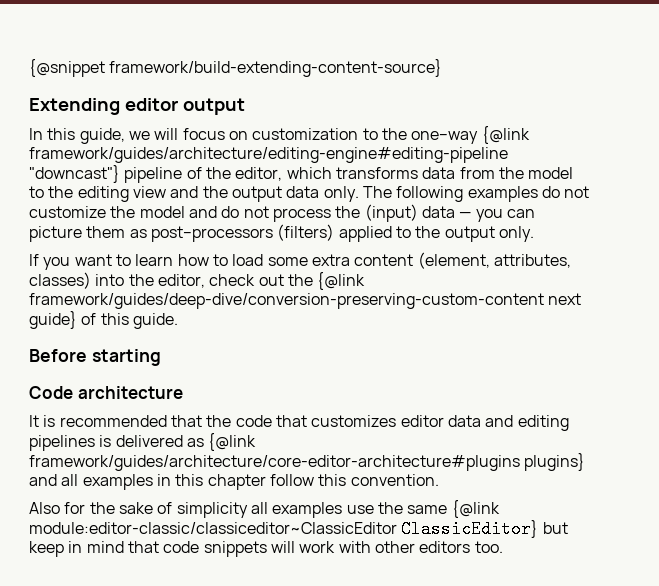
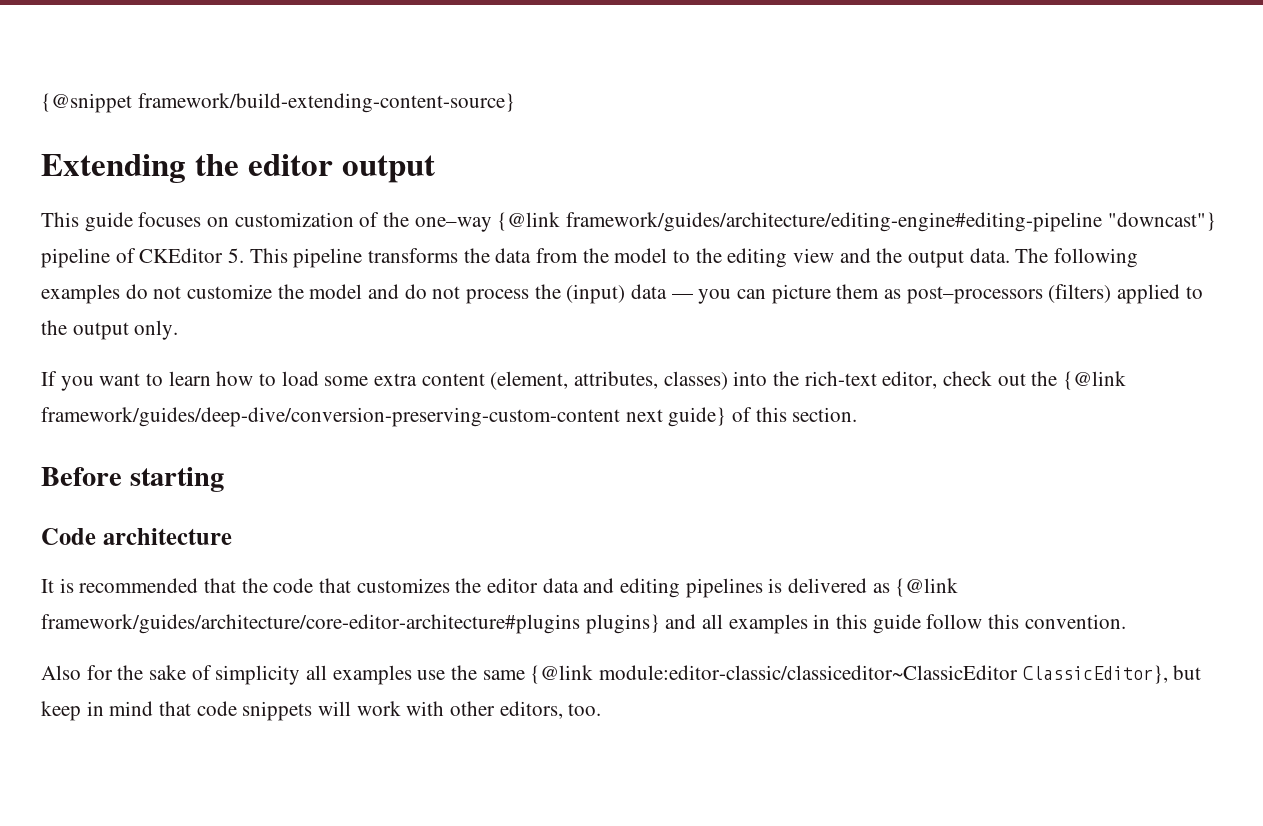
- Extending editor output
+ Extending the editor output
- In this guide, we will focus on customization to the one–way {@link framework/guides/architecture/editing-engine#editing-pipeline "downcast"} pipeline of the editor, which transforms data from the model to the editing view and the output data only.
+ This guide focuses on customization of the one–way {@link framework/guides/architecture/editing-engine#editing-pipeline "downcast"} pipeline of CKEditor 5. This pipeline transforms the data from the model to the editing view and the output data.
- If you want to learn how to load some extra content (element, attributes, classes) into the editor, check out the {@link framework/guides/deep-dive/conversion-preserving-custom-content next guide} of this guide.
+ If you want to learn how to load some extra content (element, attributes, classes) into the rich-text editor, check out the {@link framework/guides/deep-dive/conversion-preserving-custom-content next guide} of this section.
- It is recommended that the code that customizes editor data and editing pipelines is delivered as {@link framework/guides/architecture/core-editor-architecture#plugins plugins} and all examples in this chapter follow this convention.
+ It is recommended that the code that customizes the editor data and editing pipelines is delivered as {@link framework/guides/architecture/core-editor-architecture#plugins plugins} and all examples in this guide follow this convention.
- Also for the sake of simplicity all examples use the same {@link module:editor-classic/classiceditor~ClassicEditor ClassicEditor} but keep in mind that code snippets will work with other editors too.
+ Also for the sake of simplicity all examples use the same {@link module:editor-classic/classiceditor~ClassicEditor ClassicEditor}, but keep in mind that code snippets will work with other editors, too.

